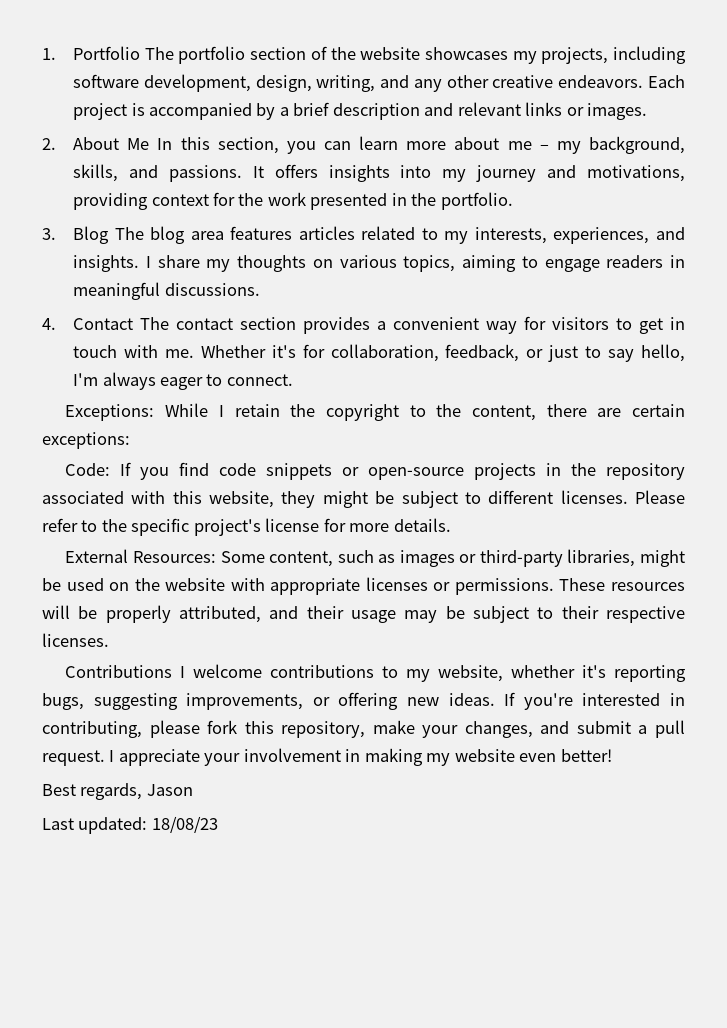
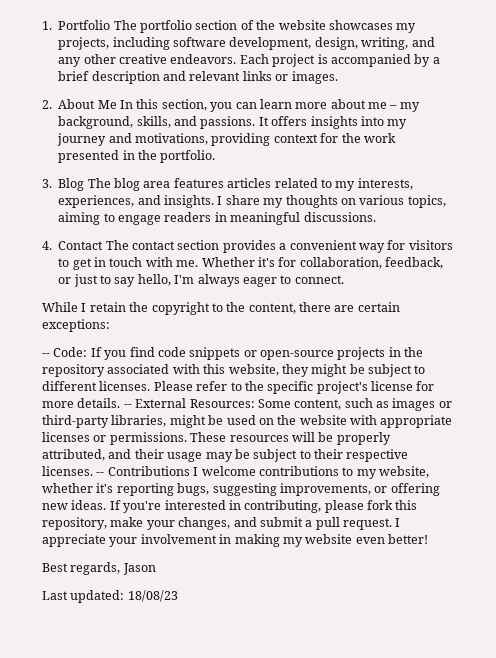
- Exceptions: While I retain the copyright to the content, there are certain exceptions:
+ While I retain the copyright to the content, there are certain exceptions:
- Code: If you find code snippets or open-source projects in the repository associated with this website, they might be subject to different licenses.
+ -- Code: If you find code snippets or open-source projects in the repository associated with this website, they might be subject to different licenses.
- Please refer to the specific project's license for more details.
- External Resources: Some content, such as images or third-party libraries, might be used on the website with appropriate licenses or permissions.
+ Please refer to the specific project's license for more details. -- External Resources: Some content, such as images or third-party libraries, might be used on the website with appropriate licenses or permissions.
- These resources will be properly attributed, and their usage may be subject to their respective licenses.
- Contributions I welcome contributions to my website, whether it's reporting bugs, suggesting improvements, or offering new ideas.
+ These resources will be properly attributed, and their usage may be subject to their respective licenses. -- Contributions I welcome contributions to my website, whether it's reporting bugs, suggesting improvements, or offering new ideas.

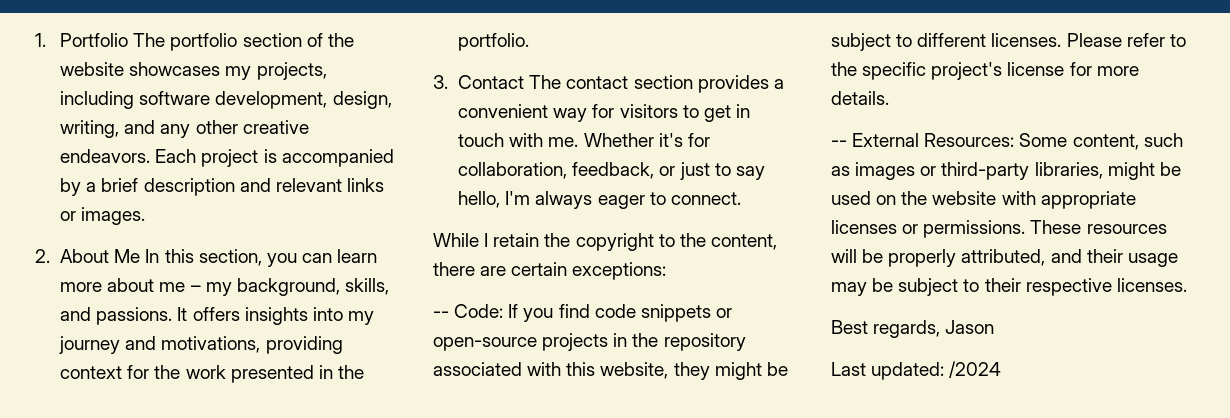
- 3. Blog The blog area features articles related to my interests, experiences, and insights. I share my thoughts on various topics, aiming to engage readers in meaningful discussions.
- 4. Contact The contact section provides a convenient way for visitors to get in touch with me.
+ 3. Contact The contact section provides a convenient way for visitors to get in touch with me.
- Please refer to the specific project's license for more details. -- External Resources: Some content, such as images or third-party libraries, might be used on the website with appropriate licenses or permissions.
+ Please refer to the specific project's license for more details.
+ -- External Resources: Some content, such as images or third-party libraries, might be used on the website with appropriate licenses or permissions.
- -- Contributions I welcome contributions to my website, whether it's reporting bugs, suggesting improvements, or offering new ideas. If you're interested in contributing, please fork this repository, make your changes, and submit a pull request. I appreciate your involvement in making my website even better!
- Last updated: 18/08/23
+ Last updated: /2024

